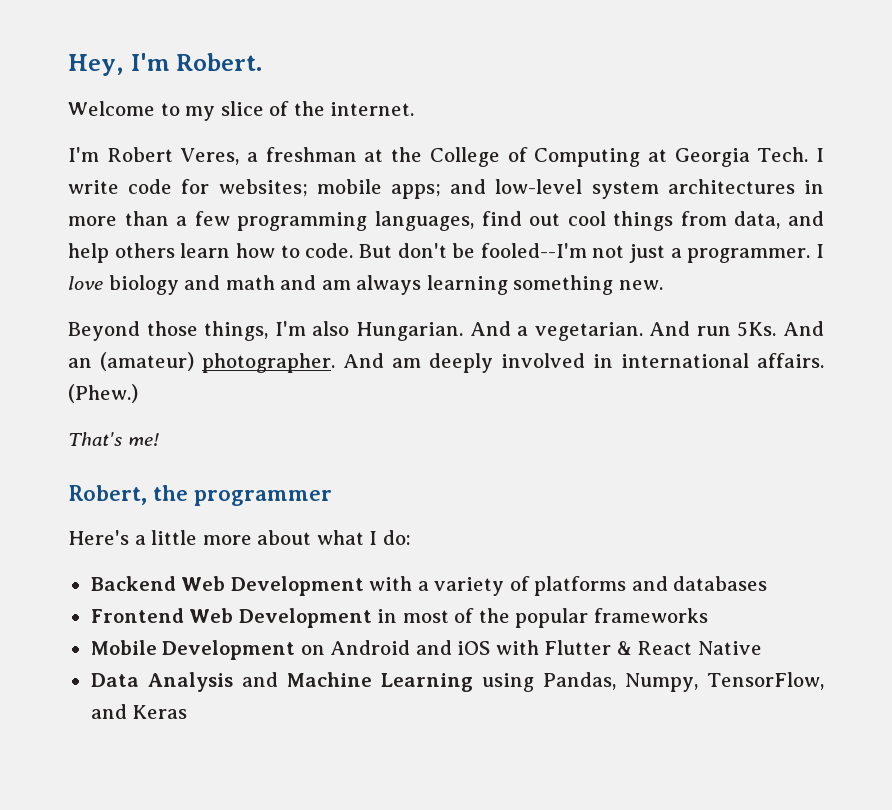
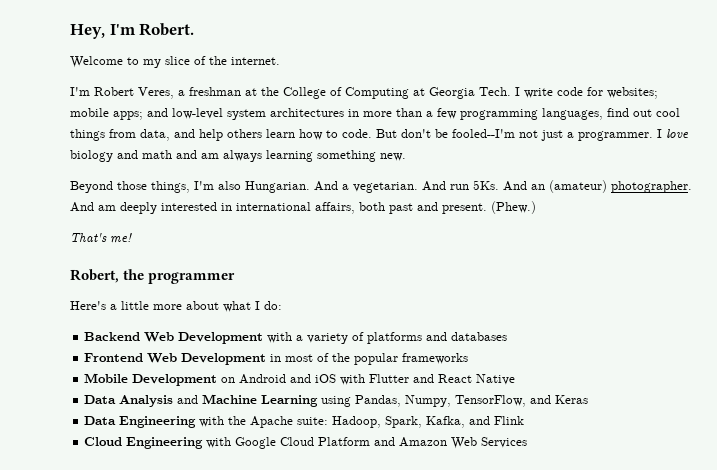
- And am deeply involved in international affairs.
+ And am deeply interested in international affairs, both past and present.
- Mobile Development on Android and iOS with Flutter & React Native
+ Mobile Development on Android and iOS with Flutter and React Native
+ Data Engineering with the Apache suite: Hadoop, Spark, Kafka, and Flink
+ Cloud Engineering with Google Cloud Platform and Amazon Web Services

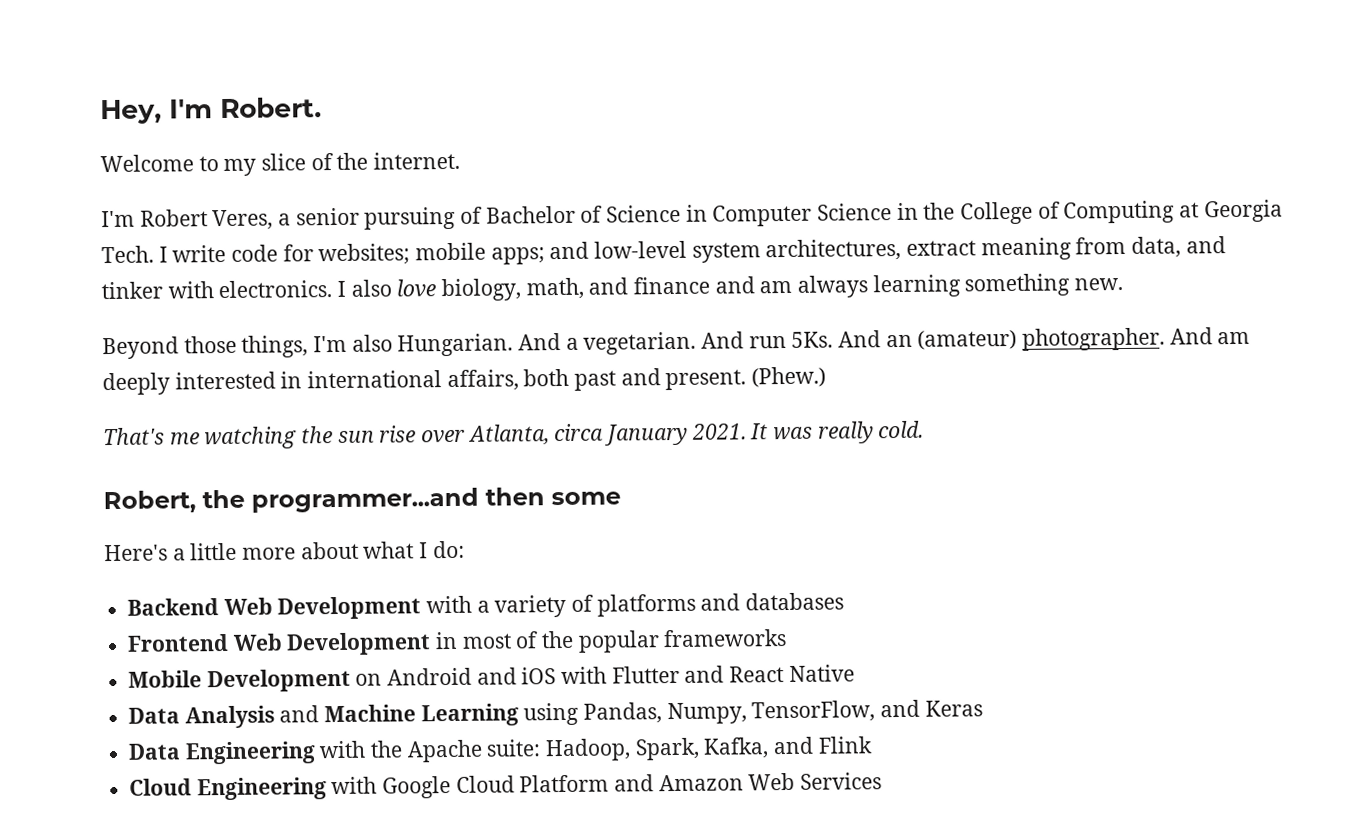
- I'm Robert Veres, a freshman at the College of Computing at Georgia Tech.
+ I'm Robert Veres, a senior pursuing of Bachelor of Science in Computer Science in the College of Computing at Georgia Tech.
- I write code for websites; mobile apps; and low-level system architectures in more than a few programming languages, find out cool things from data, and help others learn how to code. But don't be fooled--I'm not just a programmer. I love biology and math and am always learning something new.
+ I write code for websites; mobile apps; and low-level system architectures, extract meaning from data, and tinker with electronics. I also love biology, math, and finance and am always learning something new.
- That's me!
+ That's me watching the sun rise over Atlanta, circa January 2021. It was really cold.
- Robert, the programmer
+ Robert, the programmer...and then some

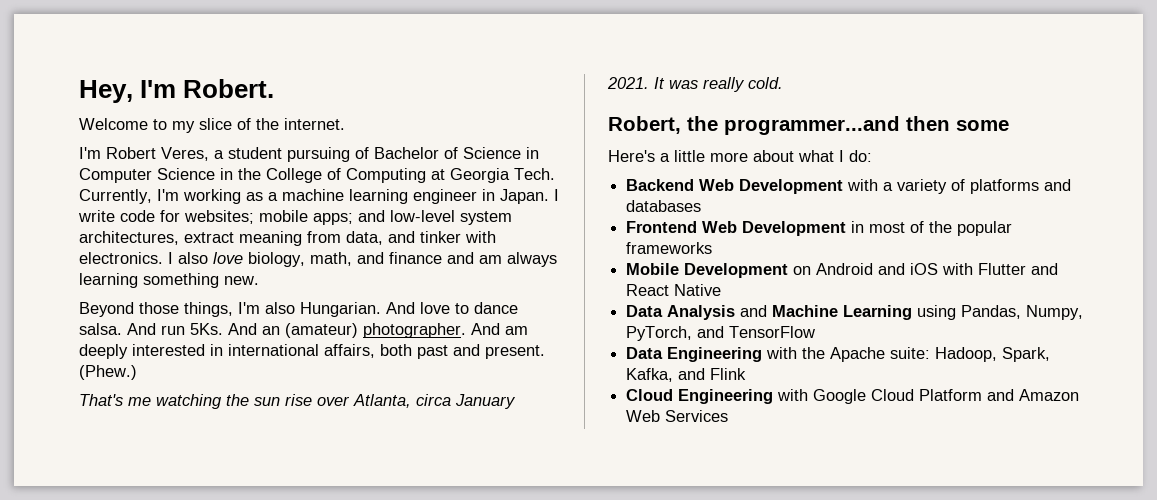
- I'm Robert Veres, a senior pursuing of Bachelor of Science in Computer Science in the College of Computing at Georgia Tech.
+ I'm Robert Veres, a student pursuing of Bachelor of Science in Computer Science in the College of Computing at Georgia Tech.
+ Currently, I'm working as a machine learning engineer in Japan.
- And a vegetarian.
+ And love to dance salsa.
- Data Analysis and Machine Learning using Pandas, Numpy, TensorFlow, and Keras
+ Data Analysis and Machine Learning using Pandas, Numpy, PyTorch, and TensorFlow

